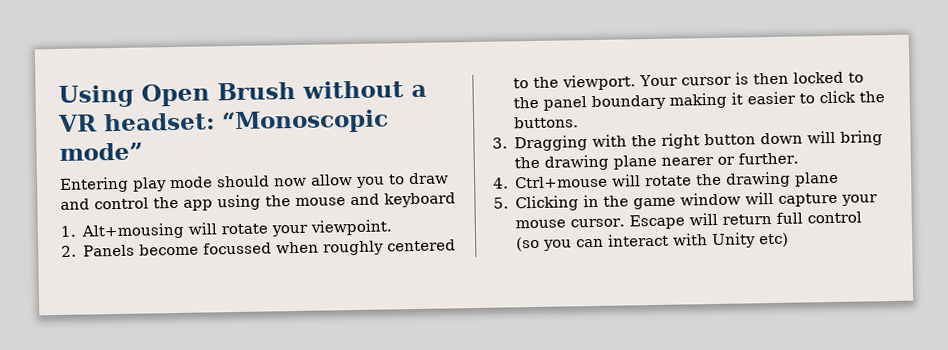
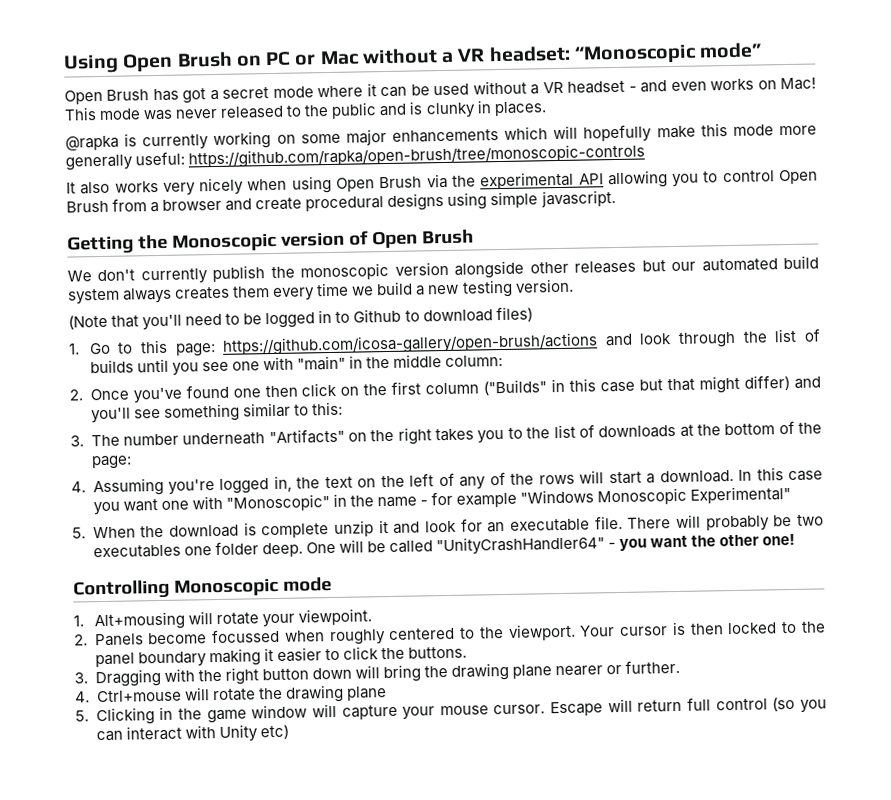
- Using Open Brush without a VR headset: “Monoscopic mode”
+ Using Open Brush on PC or Mac without a VR headset: “Monoscopic mode”
- Entering play mode should now allow you to draw and control the app using the mouse and keyboard
+ Open Brush has got a secret mode where it can be used without a VR headset - and even works on Mac! This mode was never released to the public and is clunky in places.
+ @rapka is currently working on some major enhancements which will hopefully make this mode more generally useful: https://github.com/rapka/open-brush/tree/monoscopic-controls
+ It also works very nicely when using Open Brush via the experimental API allowing you to control Open Brush from a browser and create procedural designs using simple javascript.
+ Getting the Monoscopic version of Open Brush
+ We don't currently publish the monoscopic version alongside other releases but our automated build system always creates them every time we build a new testing version.
+ (Note that you'll need to be logged in to Github to download files)
+ 1. Go to this page: https://github.com/icosa-gallery/open-brush/actions and look through the list of builds until you see one with "main" in the middle column:
+ 2. Once you've found one then click on the first column ("Builds" in this case but that might differ) and you'll see something similar to this:
+ 3. The number underneath "Artifacts" on the right takes you to the list of downloads at the bottom of the page:
+ 4. Assuming you're logged in, the text on the left of any of the rows will start a download. In this case you want one with "Monoscopic" in the name - for example "Windows Monoscopic Experimental"
+ 5. When the download is complete unzip it and look for an executable file. There will probably be two executables one folder deep. One will be called "UnityCrashHandler64" - you want the other one!
+ Controlling Monoscopic mode

